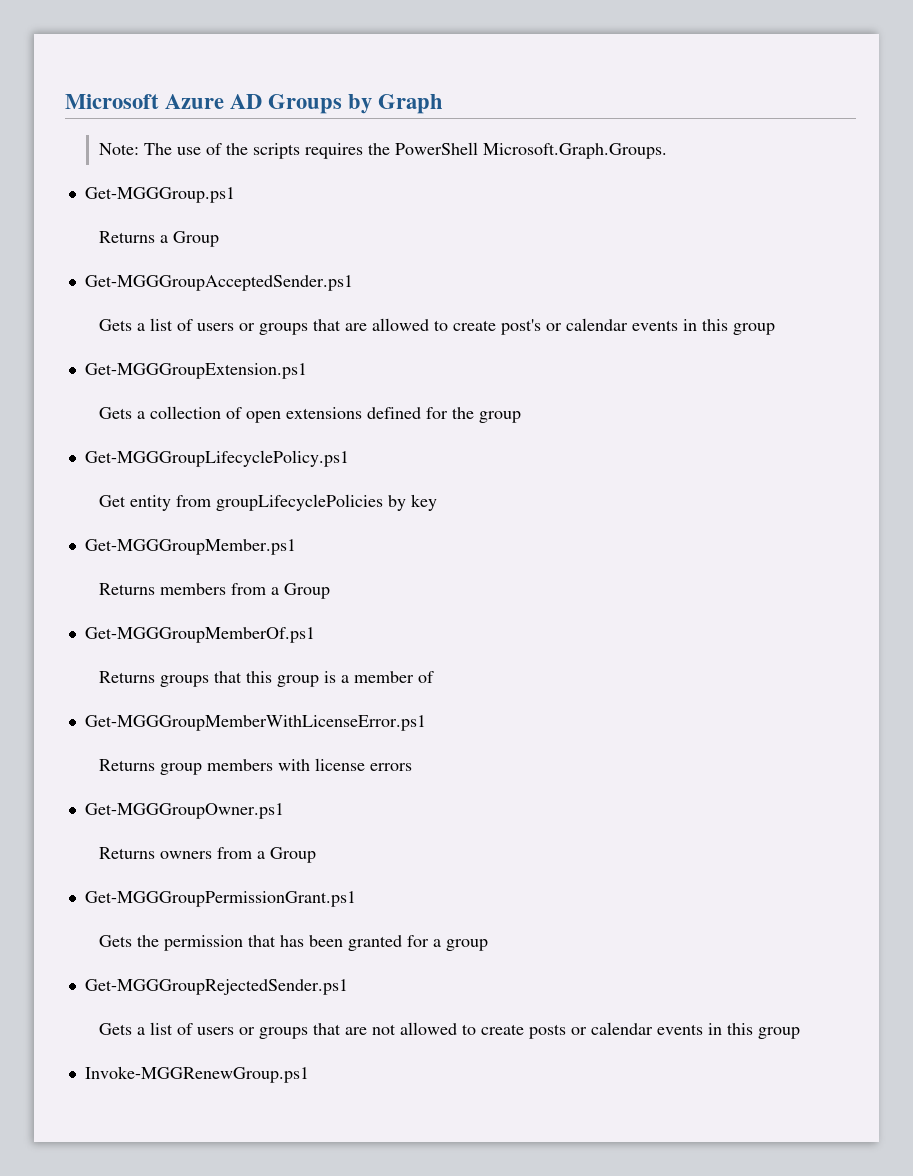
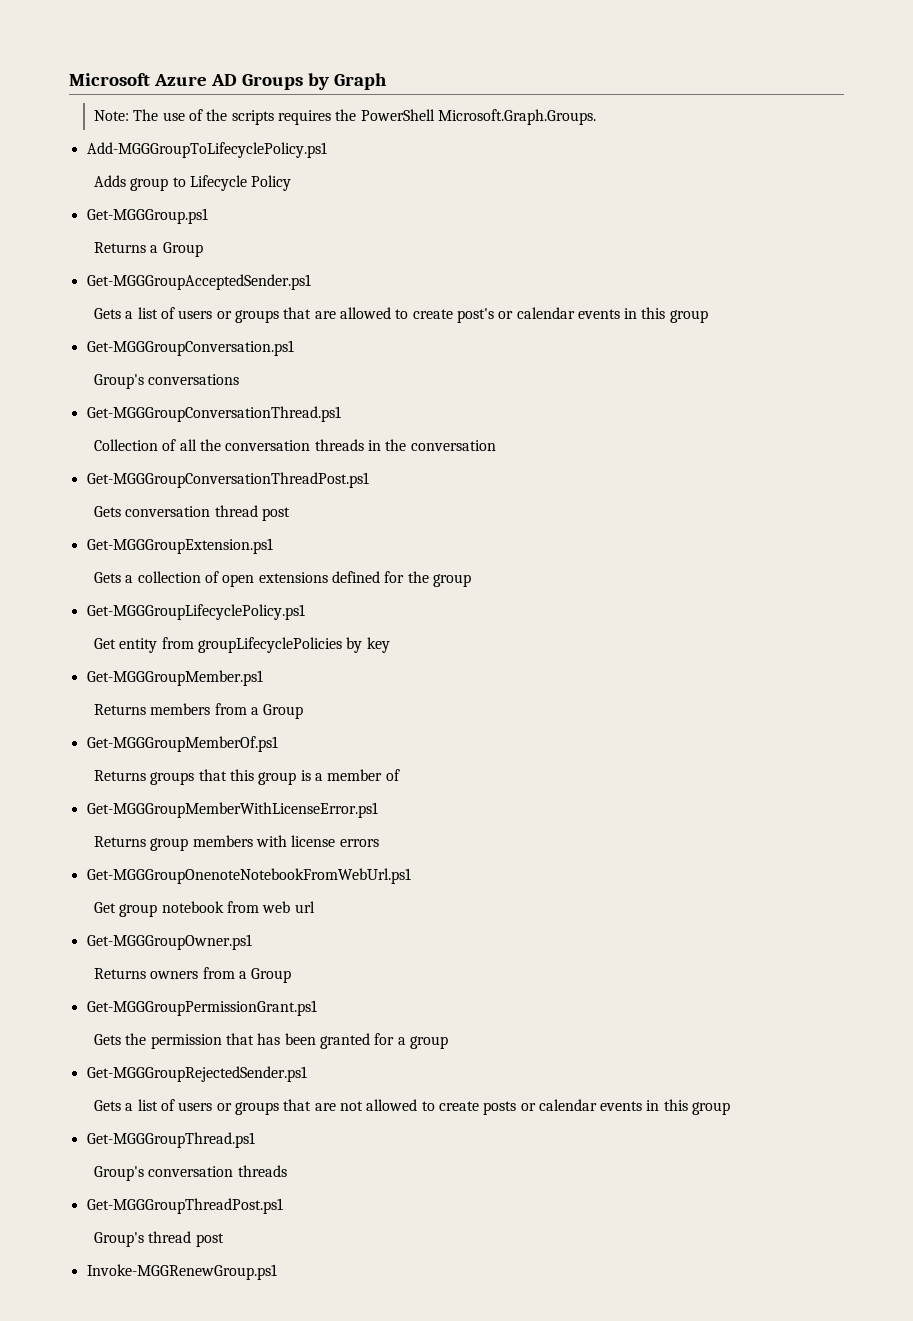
+ Add-MGGGroupToLifecyclePolicy.ps1
+ Adds group to Lifecycle Policy
+ Get-MGGGroupConversation.ps1
+ Group's conversations
+ Get-MGGGroupConversationThread.ps1
+ Collection of all the conversation threads in the conversation
+ Get-MGGGroupConversationThreadPost.ps1
+ Gets conversation thread post
+ Get-MGGGroupOnenoteNotebookFromWebUrl.ps1
+ Get group notebook from web url
+ Get-MGGGroupThread.ps1
+ Group's conversation threads
+ Get-MGGGroupThreadPost.ps1
+ Group's thread post

